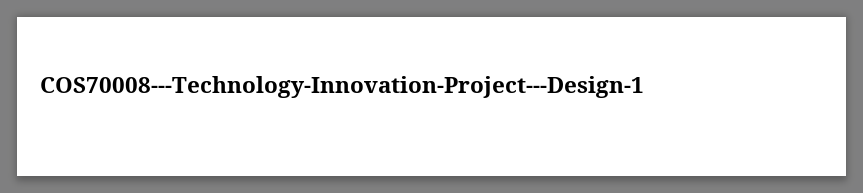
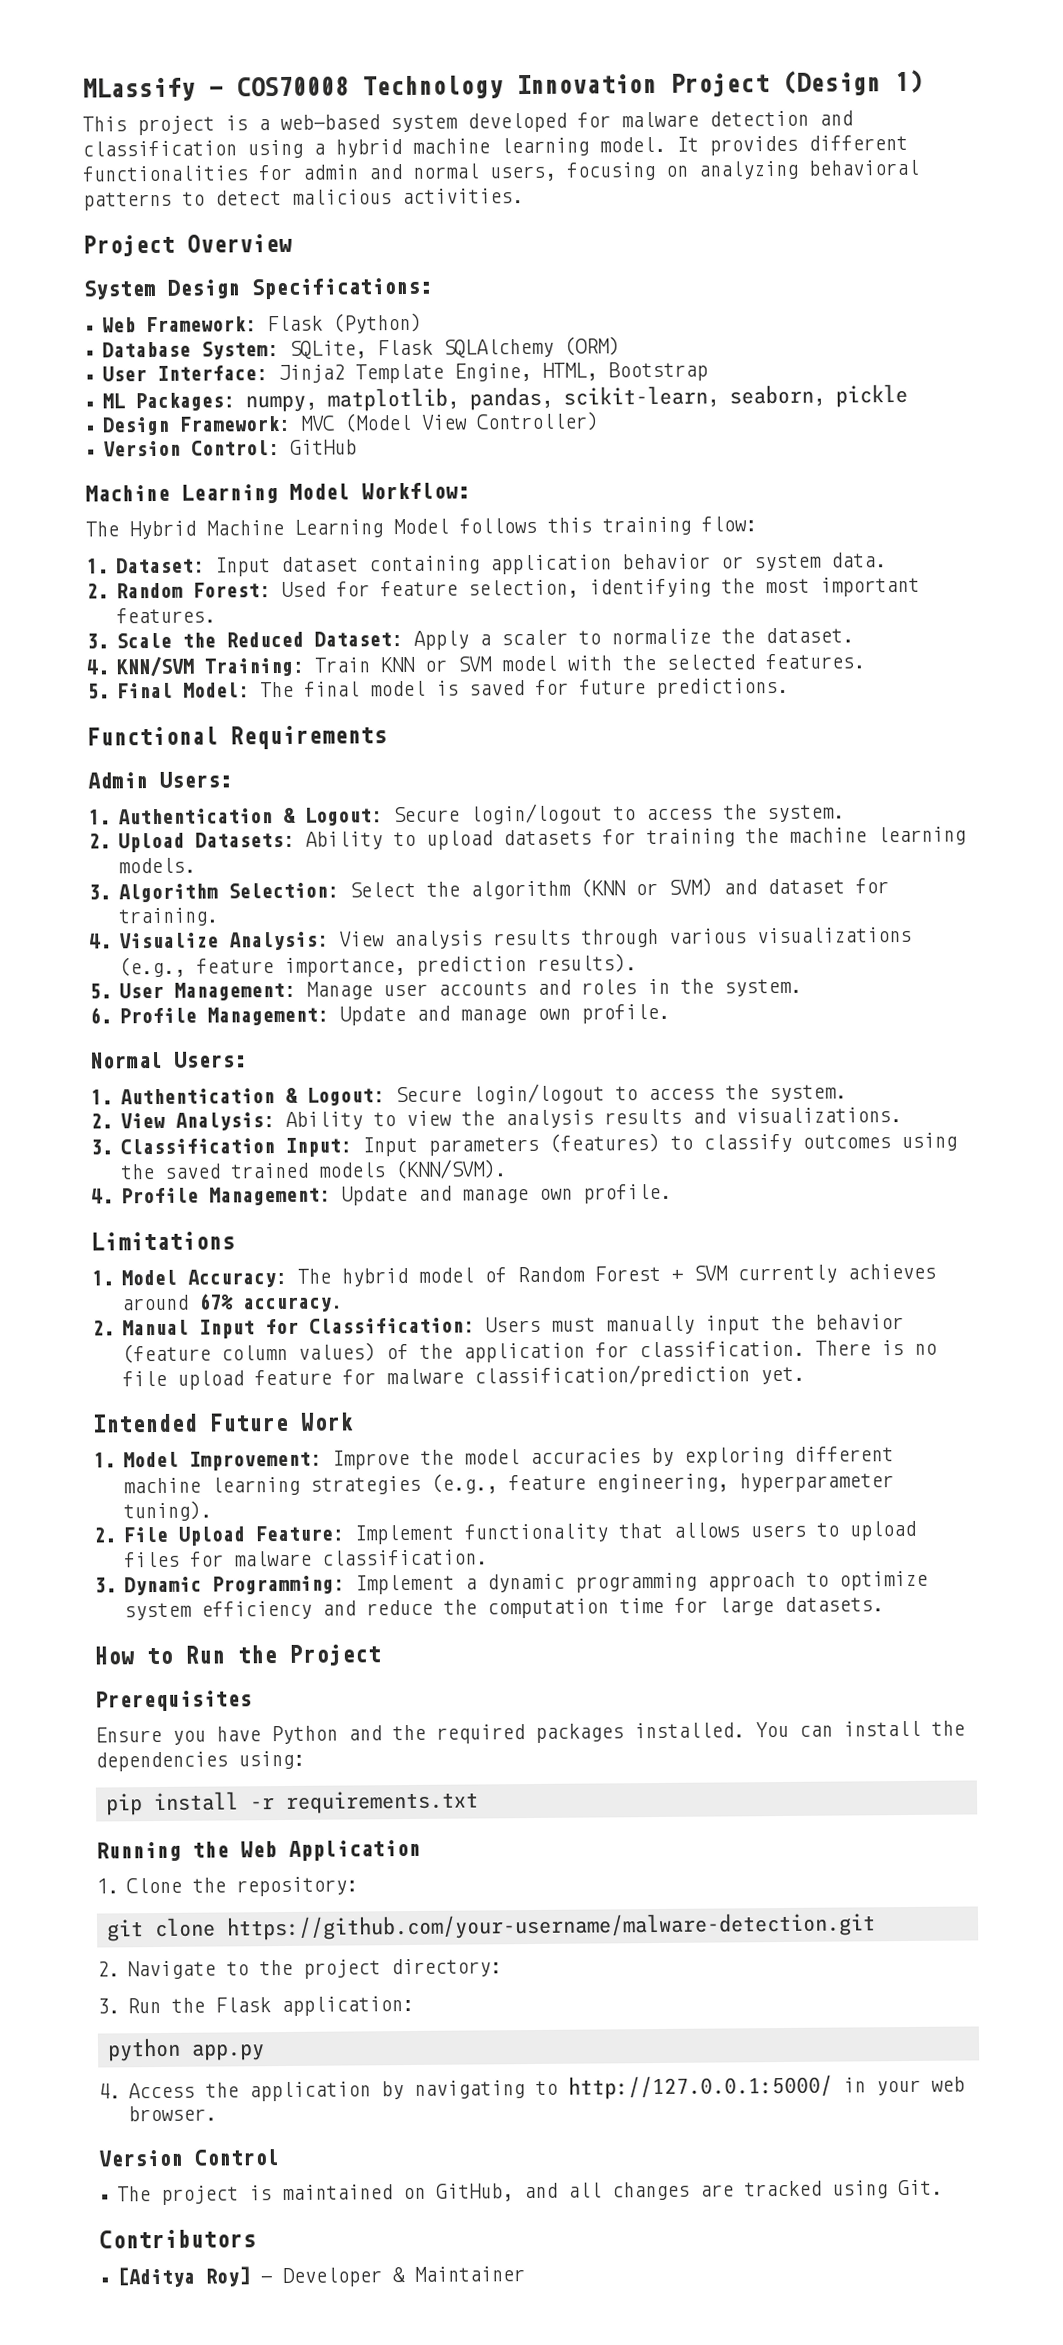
- COS70008---Technology-Innovation-Project---Design-1
+ MLassify - COS70008 Technology Innovation Project (Design 1)
+ This project is a web-based system developed for malware detection and classification using a hybrid machine learning model. It provides different functionalities for admin and normal users, focusing on analyzing behavioral patterns to detect malicious activities.
+ Project Overview
+ System Design Specifications:
+ Web Framework: Flask (Python)
+ Database System: SQLite, Flask SQLAlchemy (ORM)
+ User Interface: Jinja2 Template Engine, HTML, Bootstrap
+ ML Packages: numpy, matplotlib, pandas, scikit-learn, seaborn, pickle
+ Design Framework: MVC (Model View Controller)
+ Version Control: GitHub
+ Machine Learning Model Workflow:
+ The Hybrid Machine Learning Model follows this training flow:
+ 1. Dataset: Input dataset containing application behavior or system data.
+ 2. Random Forest: Used for feature selection, identifying the most important features.
+ 3. Scale the Reduced Dataset: Apply a scaler to normalize the dataset.
+ 4. KNN/SVM Training: Train KNN or SVM model with the selected features.
+ 5. Final Model: The final model is saved for future predictions.
+ Functional Requirements
+ Admin Users:
+ 1. Authentication & Logout: Secure login/logout to access the system.
+ 2. Upload Datasets: Ability to upload datasets for training the machine learning models.
+ 3. Algorithm Selection: Select the algorithm (KNN or SVM) and dataset for training.
+ 4. Visualize Analysis: View analysis results through various visualizations (e.g., feature importance, prediction results).
+ 5. User Management: Manage user accounts and roles in the system.
+ 6. Profile Management: Update and manage own profile.
+ Normal Users:
+ 1. Authentication & Logout: Secure login/logout to access the system.
+ 2. View Analysis: Ability to view the analysis results and visualizations.
+ 3. Classification Input: Input parameters (features) to classify outcomes using the saved trained models (KNN/SVM).
+ 4. Profile Management: Update and manage own profile.
+ Limitations
+ 1. Model Accuracy: The hybrid model of Random Forest + SVM currently achieves around 67% accuracy.
+ 2. Manual Input for Classification: Users must manually input the behavior (feature column values) of the application for classification. There is no file upload feature for malware classification/prediction yet.
+ Intended Future Work
+ 1. Model Improvement: Improve the model accuracies by exploring different machine learning strategies (e.g., feature engineering, hyperparameter tuning).
+ 2. File Upload Feature: Implement functionality that allows users to upload files for malware classification.
+ 3. Dynamic Programming: Implement a dynamic programming approach to optimize system efficiency and reduce the computation time for large datasets.
+ How to Run the Project
+ Prerequisites
+ Ensure you have Python and the required packages installed. You can install the dependencies using:
+ pip install -r requirements.txt
+ Running the Web Application
+ 1. Clone the repository:
+ git clone https://github.com/your-username/malware-detection.git
+ 2. Navigate to the project directory:
+ 3. Run the Flask application:
+ python app.py
+ 4. Access the application by navigating to http://127.0.0.1:5000/ in your web browser.
+ Version Control
+ The project is maintained on GitHub, and all changes are tracked using Git.
+ Contributors
+ [Aditya Roy] - Developer & Maintainer

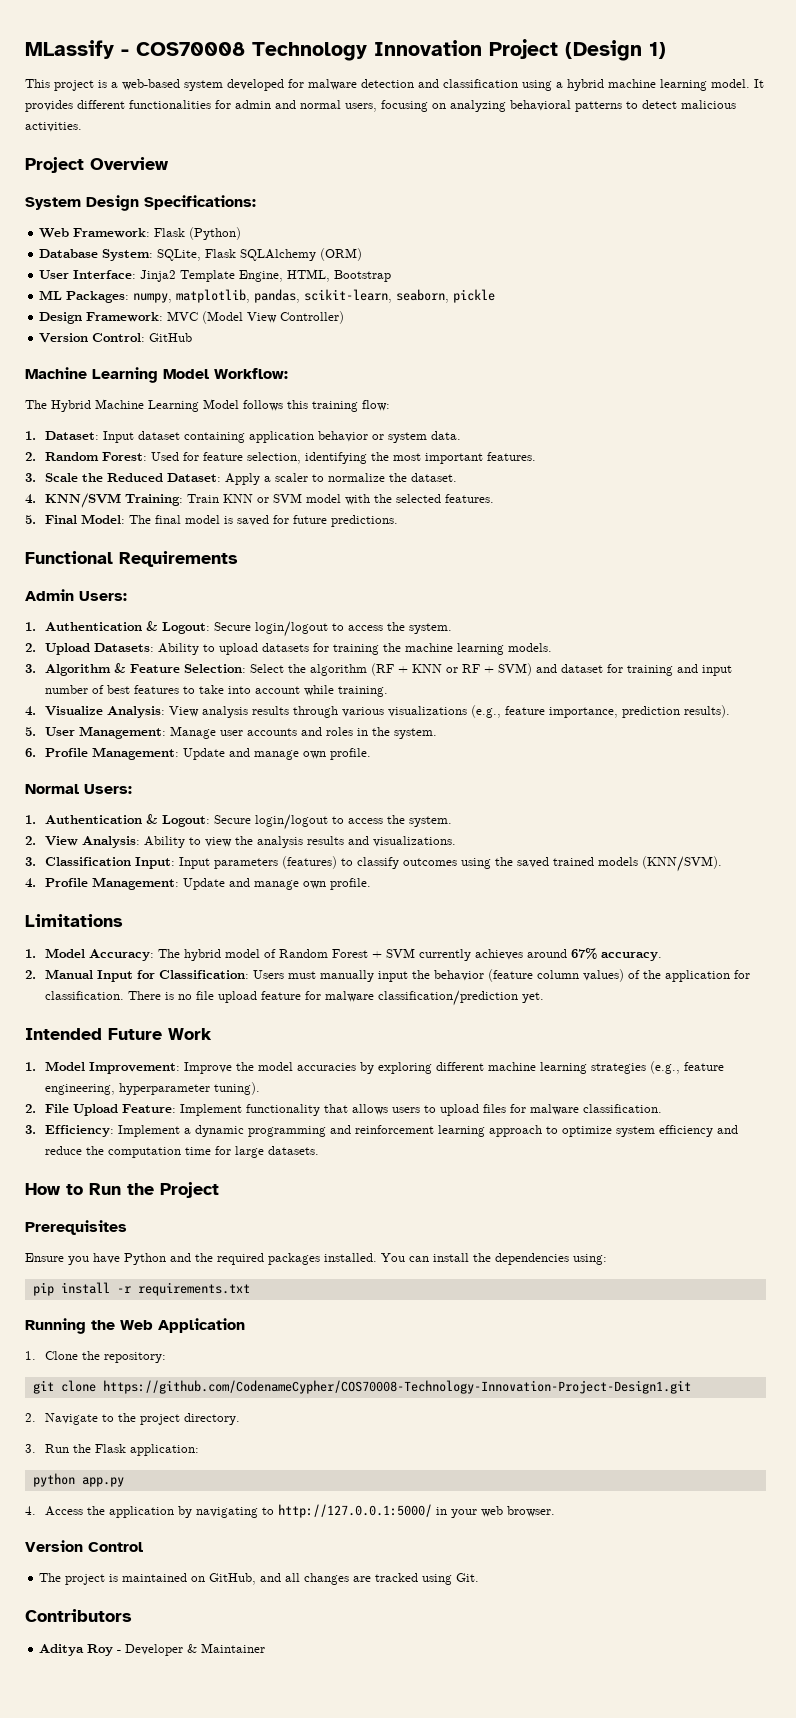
- 3. Algorithm Selection: Select the algorithm (KNN or SVM) and dataset for training.
+ 3. Algorithm & Feature Selection: Select the algorithm (RF + KNN or RF + SVM) and dataset for training and input number of best features to take into account while training.
- 3. Dynamic Programming: Implement a dynamic programming approach to optimize system efficiency and reduce the computation time for large datasets.
+ 3. Efficiency: Implement a dynamic programming and reinforcement learning approach to optimize system efficiency and reduce the computation time for large datasets.
- git clone https://github.com/your-username/malware-detection.git
+ git clone https://github.com/CodenameCypher/COS70008-Technology-Innovation-Project-Design1.git
- 2. Navigate to the project directory:
+ 2. Navigate to the project directory.
- [Aditya Roy] - Developer & Maintainer
+ Aditya Roy - Developer & Maintainer

